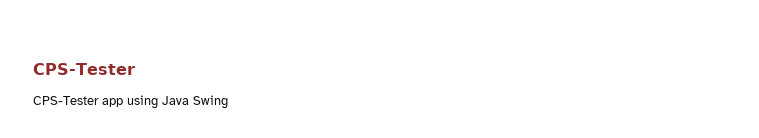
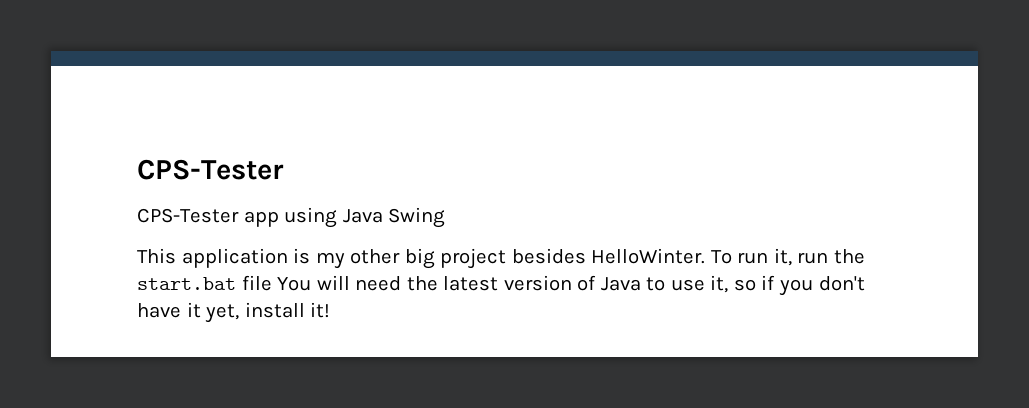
+ This application is my other big project besides HelloWinter. To run it, run the start.bat file You will need the latest version of Java to use it, so if you don't have it yet, install it!

